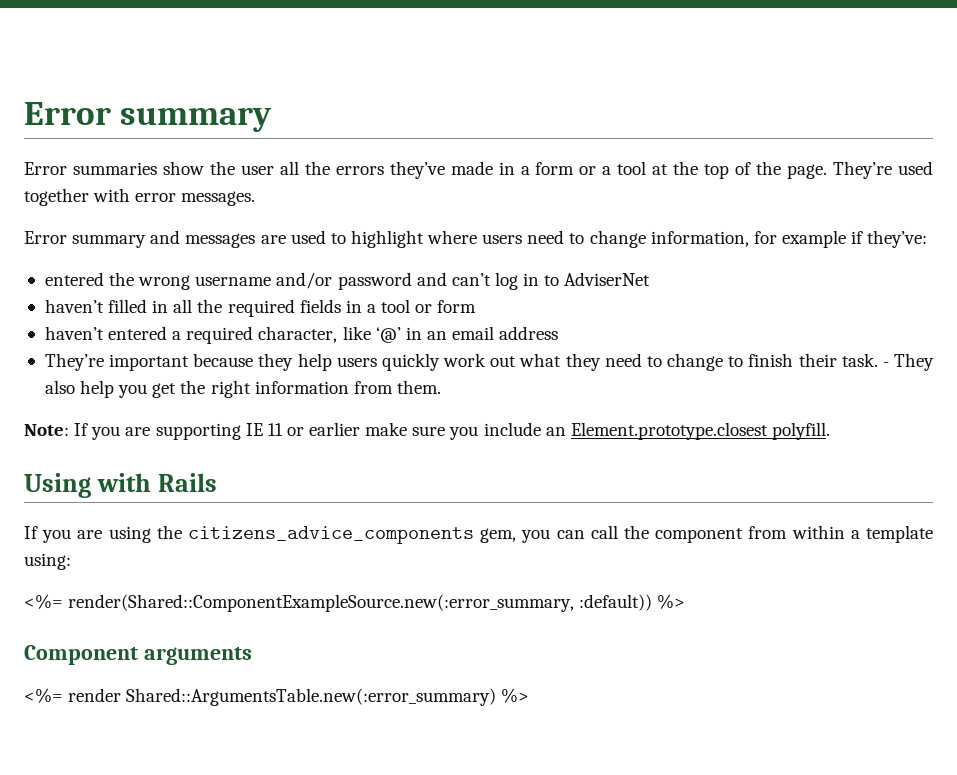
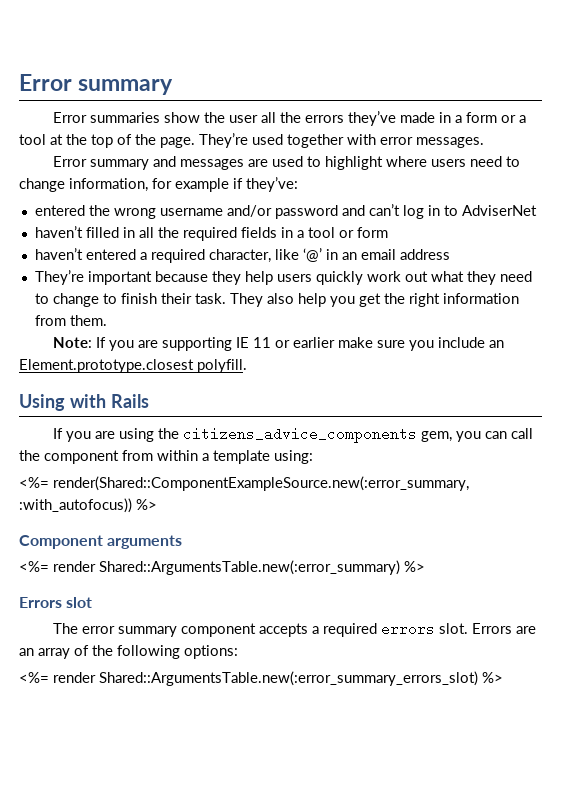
- - They also help you get the right information from them.
+ They also help you get the right information from them.
- <%= render(Shared::ComponentExampleSource.new(:error_summary, :default)) %>
+ <%= render(Shared::ComponentExampleSource.new(:error_summary, :with_autofocus)) %>
+ Errors slot
+ The error summary component accepts a required errors slot. Errors are an array of the following options:
+ <%= render Shared::ArgumentsTable.new(:error_summary_errors_slot) %>

